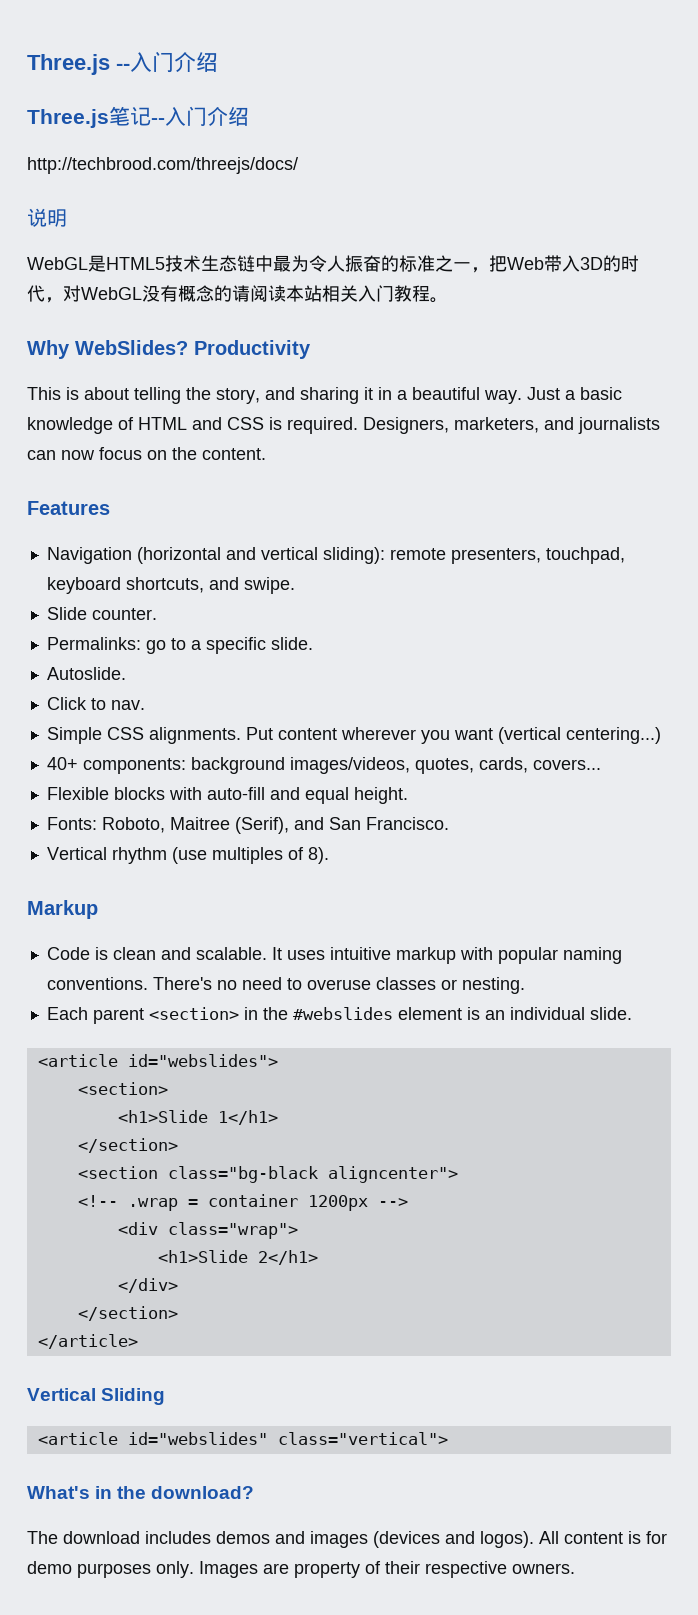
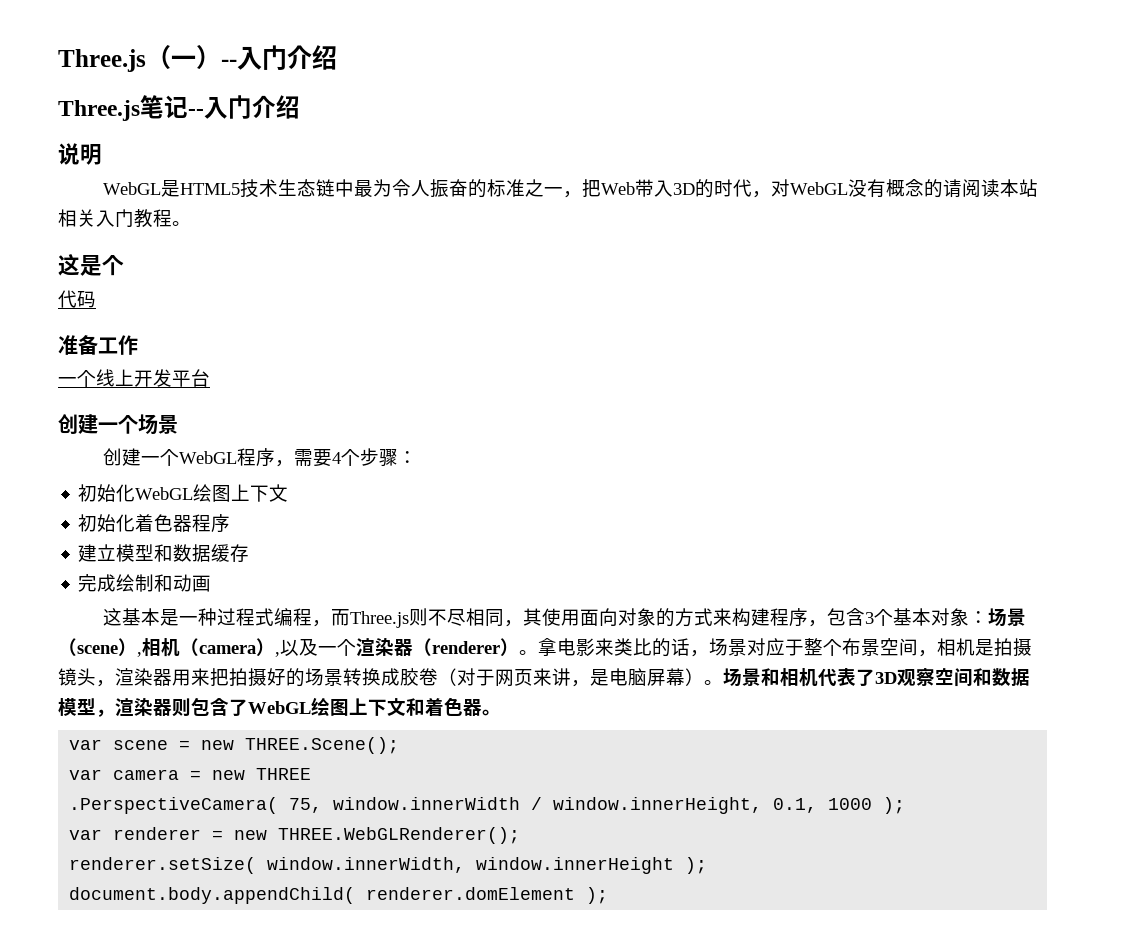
- Three.js --入门介绍
+ Three.js（一）--入门介绍
- http://techbrood.com/threejs/docs/
- Why WebSlides? Productivity
- This is about telling the story, and sharing it in a beautiful way. Just a basic knowledge of HTML and CSS is required. Designers, marketers, and journalists can now focus on the content.
- Features
- Navigation (horizontal and vertical sliding): remote presenters, touchpad, keyboard shortcuts, and swipe.
- Slide counter.
- Permalinks: go to a specific slide.
- Autoslide.
- Click to nav.
- Simple CSS alignments. Put content wherever you want (vertical centering...)
- 40+ components: background images/videos, quotes, cards, covers...
- Flexible blocks with auto-fill and equal height.
- Fonts: Roboto, Maitree (Serif), and San Francisco.
- Vertical rhythm (use multiples of 8).
- Markup
- Code is clean and scalable. It uses intuitive markup with popular naming conventions. There's no need to overuse classes or nesting.
- Each parent <section> in the #webslides element is an individual slide.
- <article id="webslides">
- <section>
- <h1>Slide 1</h1>
- </section>
- <section class="bg-black aligncenter">
- <!-- .wrap = container 1200px -->
- <div class="wrap">
- <h1>Slide 2</h1>
- </div>
- </section>
- </article>
- Vertical Sliding
- <article id="webslides" class="vertical">
- What's in the download?
- The download includes demos and images (devices and logos). All content is for demo purposes only. Images are property of their respective owners.
+ 这是个
+ 代码
+ 准备工作
+ 一个线上开发平台
+ 创建一个场景
+ 创建一个WebGL程序，需要4个步骤：
+ 初始化WebGL绘图上下文
+ 初始化着色器程序
+ 建立模型和数据缓存
+ 完成绘制和动画
+ 这基本是一种过程式编程，而Three.js则不尽相同，其使用面向对象的方式来构建程序，包含3个基本对象：场景（scene）,相机（camera）,以及一个渲染器（renderer）。拿电影来类比的话，场景对应于整个布景空间，相机是拍摄镜头，渲染器用来把拍摄好的场景转换成胶卷（对于网页来讲，是电脑屏幕）。场景和相机代表了3D观察空间和数据模型，渲染器则包含了WebGL绘图上下文和着色器。
+ var scene = new THREE.Scene();
+ var camera = new THREE
+ .PerspectiveCamera( 75, window.innerWidth / window.innerHeight, 0.1, 1000 );
+ var renderer = new THREE.WebGLRenderer();
+ renderer.setSize( window.innerWidth, window.innerHeight );
+ document.body.appendChild( renderer.domElement );

